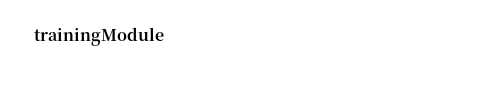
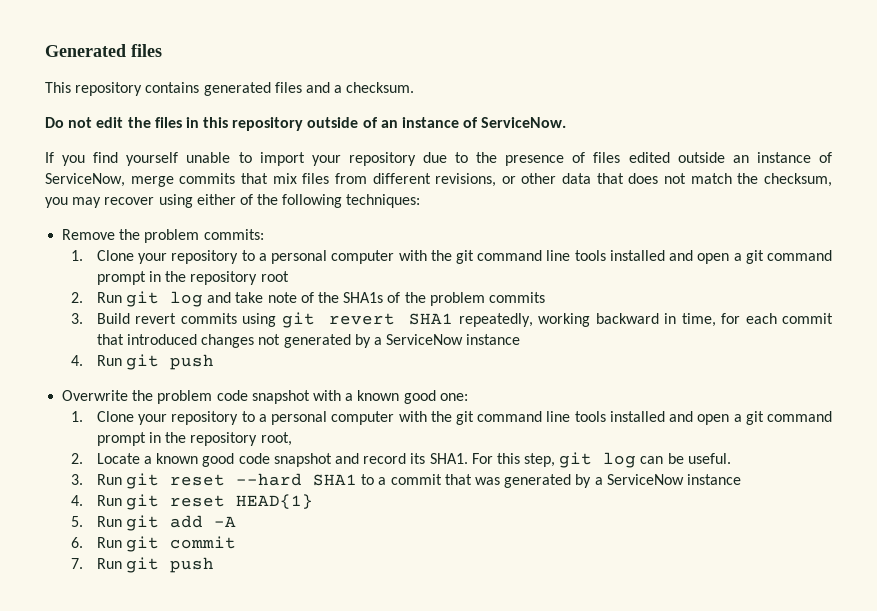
- trainingModule
+ Generated files
+ This repository contains generated files and a checksum.
+ Do not edit the files in this repository outside of an instance of ServiceNow.
+ If you find yourself unable to import your repository due to the presence of files edited outside an instance of ServiceNow, merge commits that mix files from different revisions, or other data that does not match the checksum, you may recover using either of the following techniques:
+ Remove the problem commits:
+ 1. Clone your repository to a personal computer with the git command line tools installed and open a git command prompt in the repository root
+ 2. Run git log and take note of the SHA1s of the problem commits
+ 3. Build revert commits using git revert SHA1 repeatedly, working backward in time, for each commit that introduced changes not generated by a ServiceNow instance
+ 4. Run git push
+ Overwrite the problem code snapshot with a known good one:
+ 1. Clone your repository to a personal computer with the git command line tools installed and open a git command prompt in the repository root,
+ 2. Locate a known good code snapshot and record its SHA1. For this step, git log can be useful.
+ 3. Run git reset --hard SHA1 to a commit that was generated by a ServiceNow instance
+ 4. Run git reset HEAD{1}
+ 5. Run git add -A
+ 6. Run git commit
+ 7. Run git push

